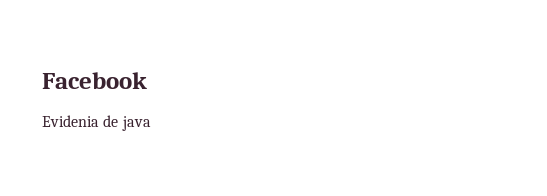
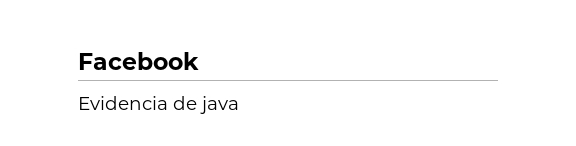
- Evidenia de java
+ Evidencia de java

